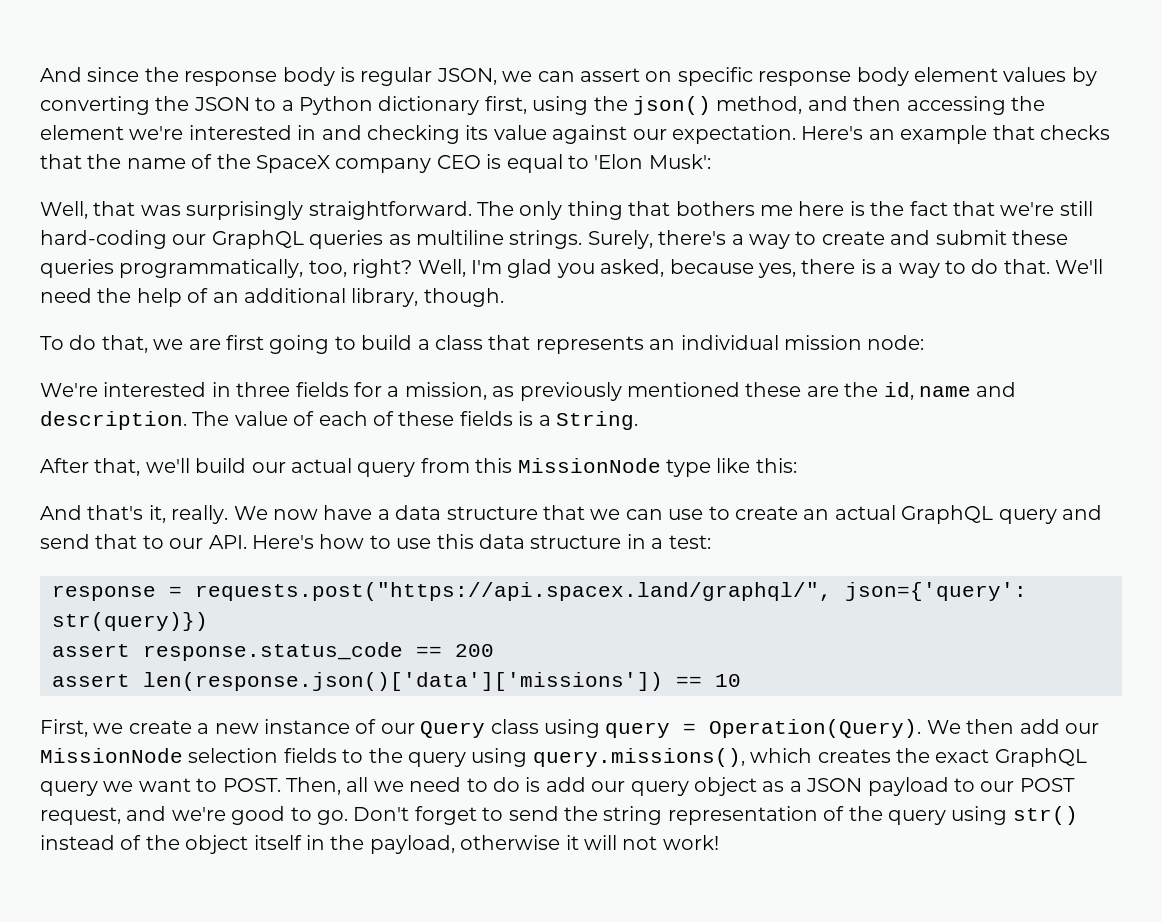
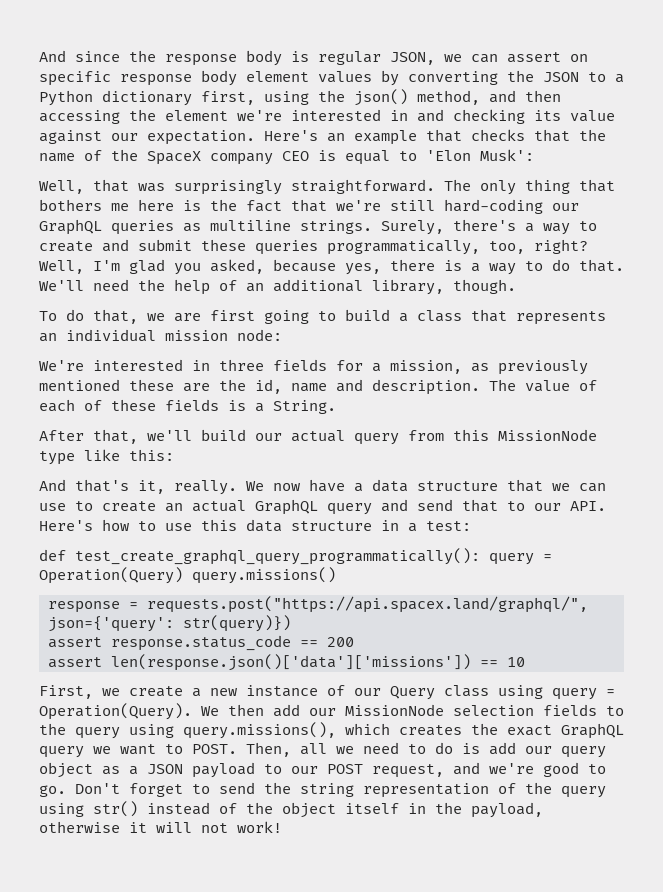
+ def test_create_graphql_query_programmatically(): query = Operation(Query) query.missions()

